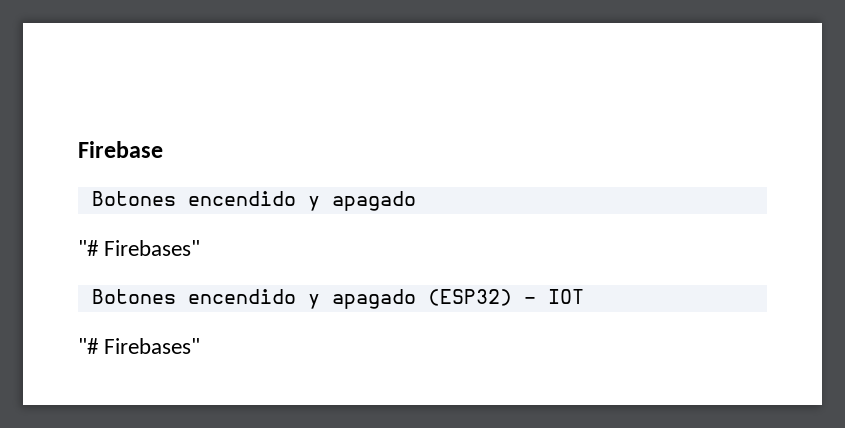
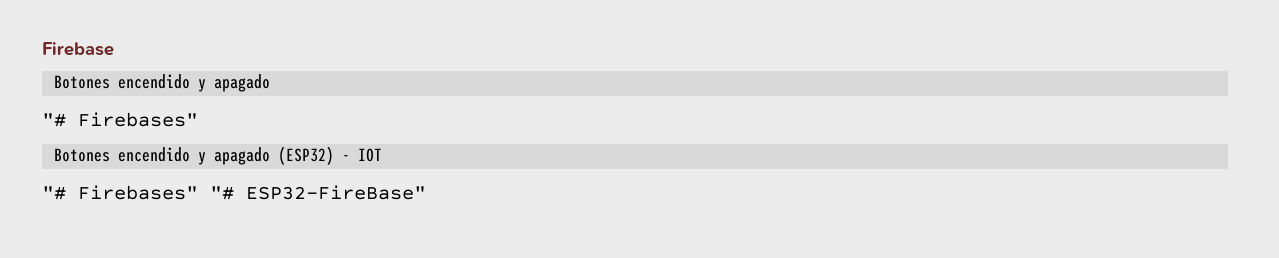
  Botones encendido y apagado (ESP32) - IOT
- "# Firebases"
+ "# Firebases" "# ESP32-FireBase"

